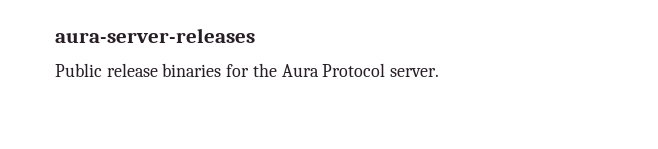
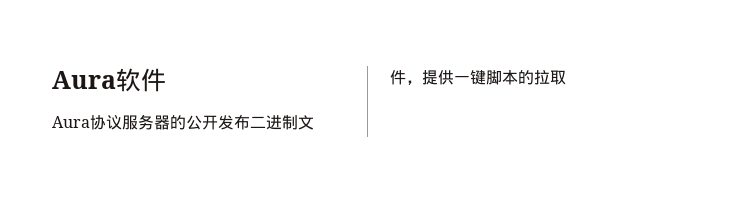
- aura-server-releases
- Public release binaries for the Aura Protocol server.
+ Aura软件
+ Aura协议服务器的公开发布二进制文件，提供一键脚本的拉取

